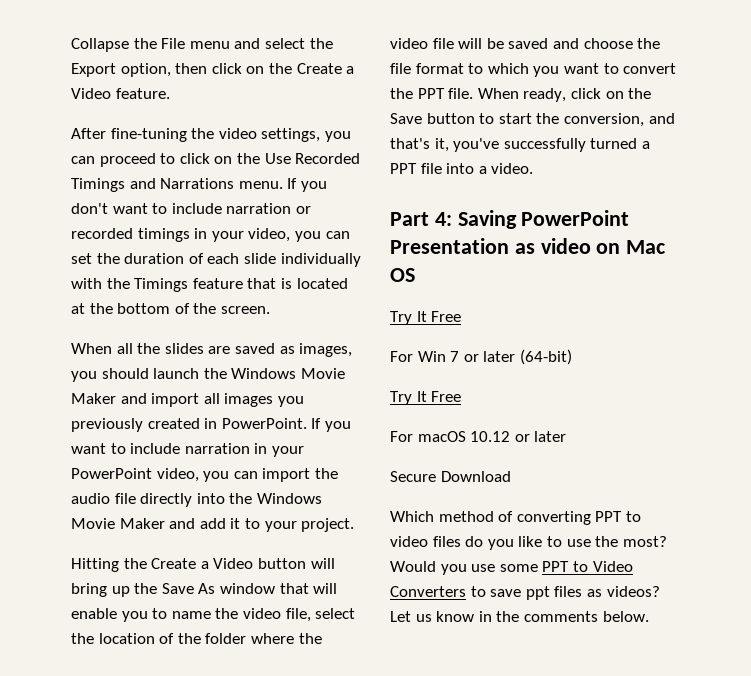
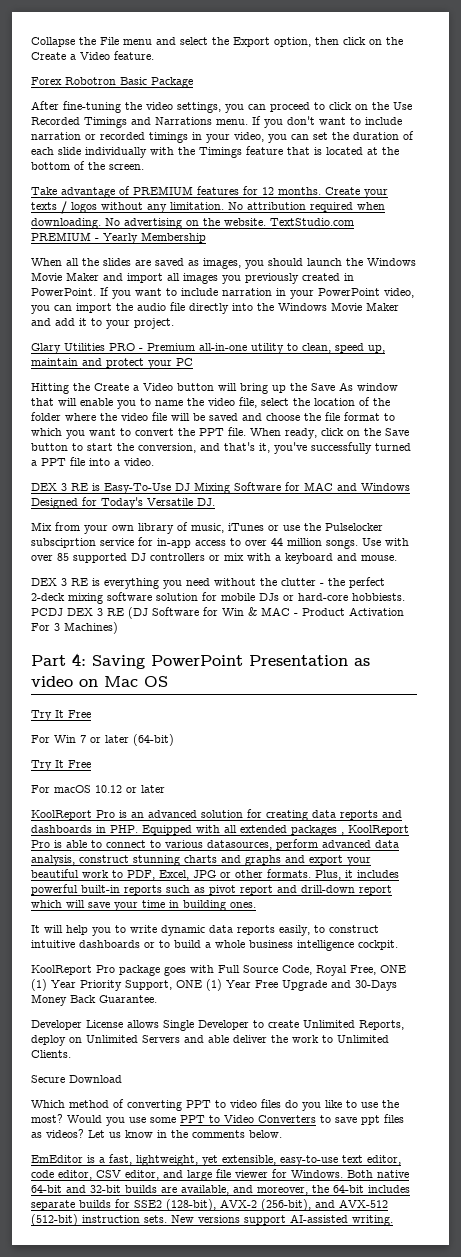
+ Forex Robotron Basic Package
+ Take advantage of PREMIUM features for 12 months. Create your texts / logos without any limitation. No attribution required when downloading. No advertising on the website. TextStudio.com PREMIUM - Yearly Membership
+ Glary Utilities PRO - Premium all-in-one utility to clean, speed up, maintain and protect your PC
+ DEX 3 RE is Easy-To-Use DJ Mixing Software for MAC and Windows Designed for Today's Versatile DJ.
+ Mix from your own library of music, iTunes or use the Pulselocker subsciprtion service for in-app access to over 44 million songs. Use with over 85 supported DJ controllers or mix with a keyboard and mouse.
+ DEX 3 RE is everything you need without the clutter - the perfect 2-deck mixing software solution for mobile DJs or hard-core hobbiests. PCDJ DEX 3 RE (DJ Software for Win & MAC - Product Activation For 3 Machines)
+ KoolReport Pro is an advanced solution for creating data reports and dashboards in PHP. Equipped with all extended packages , KoolReport Pro is able to connect to various datasources, perform advanced data analysis, construct stunning charts and graphs and export your beautiful work to PDF, Excel, JPG or other formats. Plus, it includes powerful built-in reports such as pivot report and drill-down report which will save your time in building ones.
+ It will help you to write dynamic data reports easily, to construct intuitive dashboards or to build a whole business intelligence cockpit.
+ KoolReport Pro package goes with Full Source Code, Royal Free, ONE (1) Year Priority Support, ONE (1) Year Free Upgrade and 30-Days Money Back Guarantee.
+ Developer License allows Single Developer to create Unlimited Reports, deploy on Unlimited Servers and able deliver the work to Unlimited Clients.
+ EmEditor is a fast, lightweight, yet extensible, easy-to-use text editor, code editor, CSV editor, and large file viewer for Windows. Both native 64-bit and 32-bit builds are available, and moreover, the 64-bit includes separate builds for SSE2 (128-bit), AVX-2 (256-bit), and AVX-512 (512-bit) instruction sets. New versions support AI-assisted writing.

